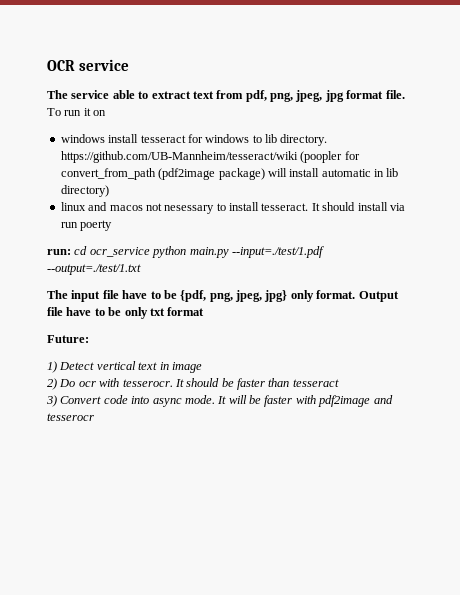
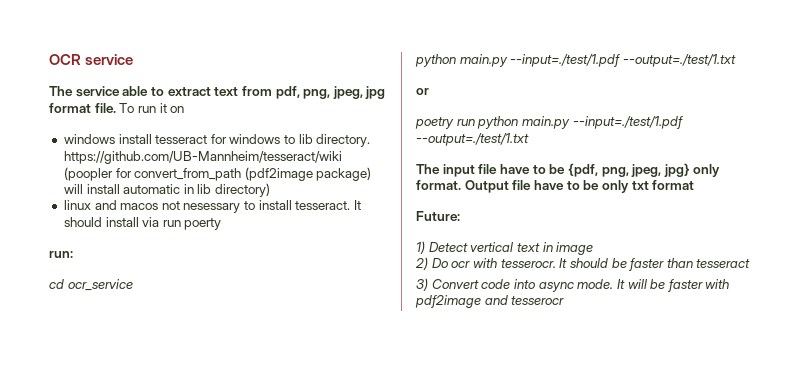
- run: cd ocr_service python main.py --input=./test/1.pdf --output=./test/1.txt
+ run:
+ cd ocr_service
+ python main.py --input=./test/1.pdf --output=./test/1.txt
+ or
+ poetry run python main.py --input=./test/1.pdf --output=./test/1.txt

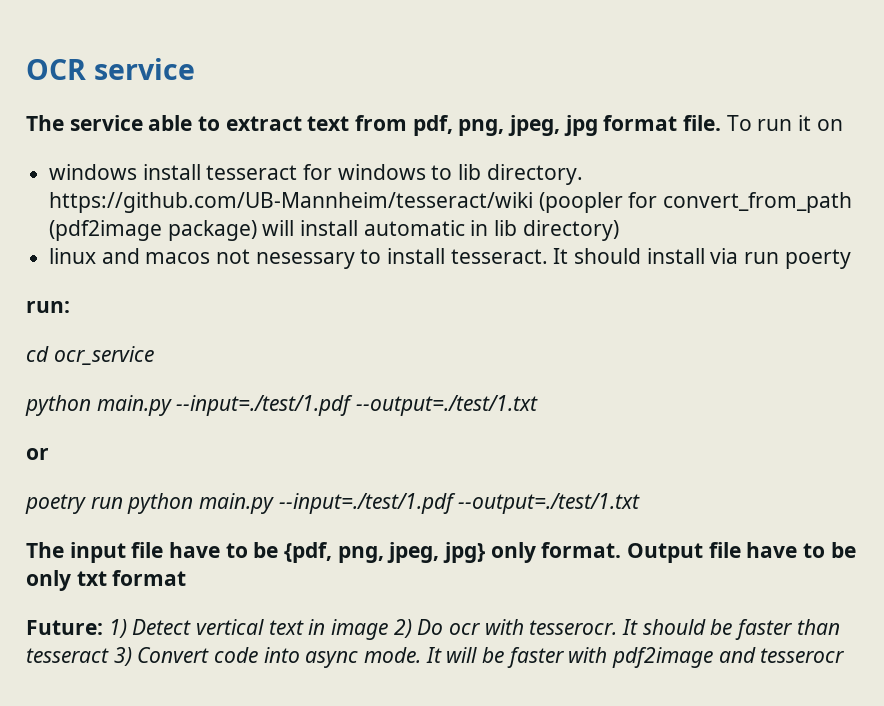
- Future:
- 1) Detect vertical text in image
- 2) Do ocr with tesserocr.
+ Future: 1) Detect vertical text in image 2) Do ocr with tesserocr.
- It should be faster than tesseract
- 3) Convert code into async mode.
+ It should be faster than tesseract 3) Convert code into async mode.

